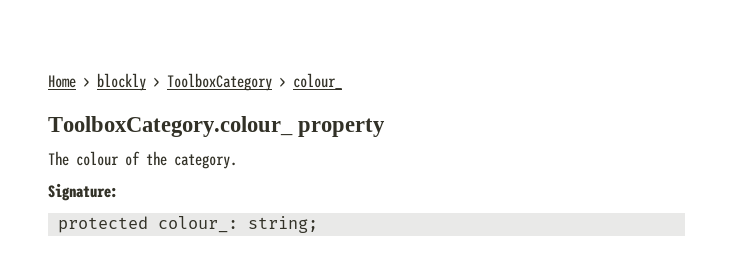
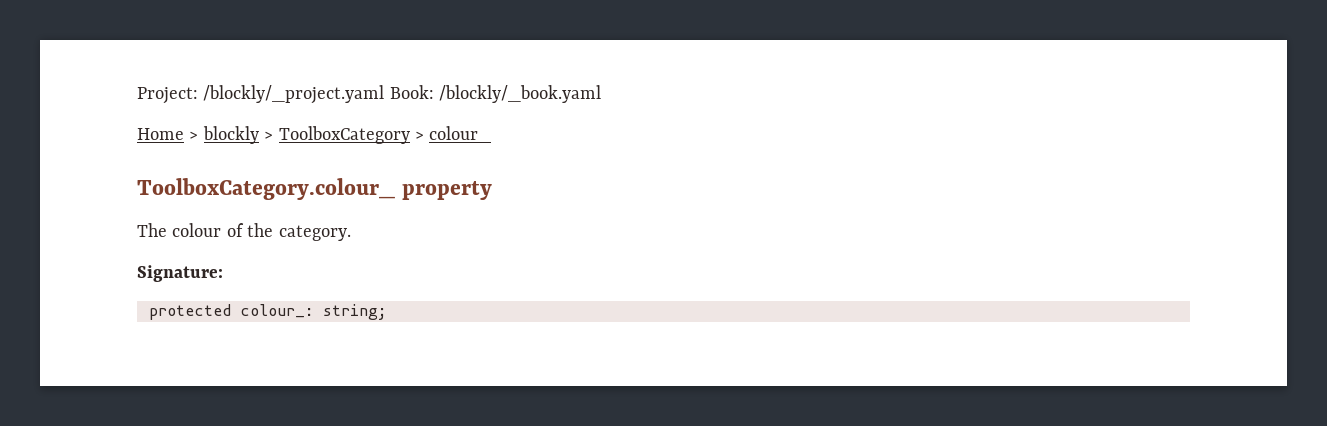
+ Project: /blockly/_project.yaml Book: /blockly/_book.yaml

